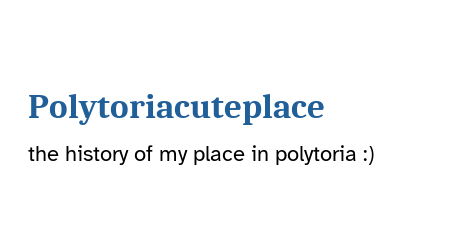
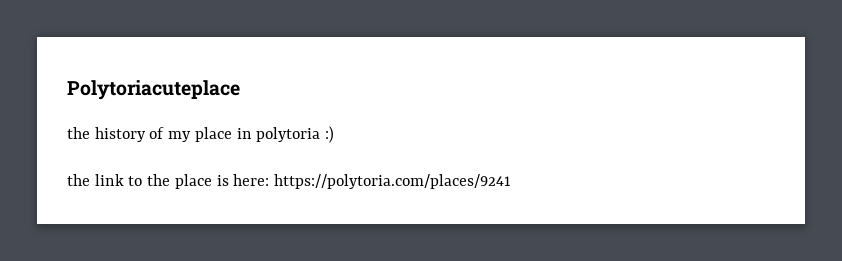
+ the link to the place is here: https://polytoria.com/places/9241

